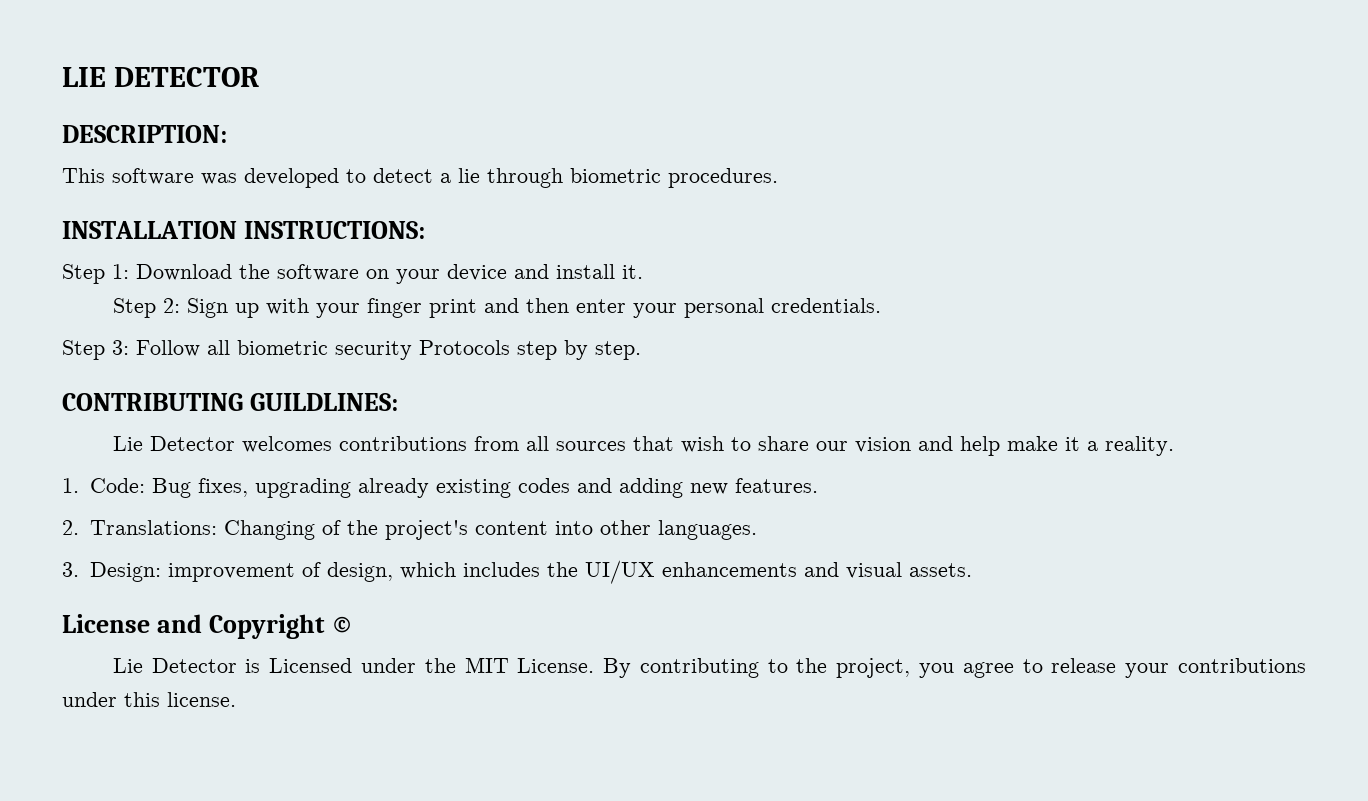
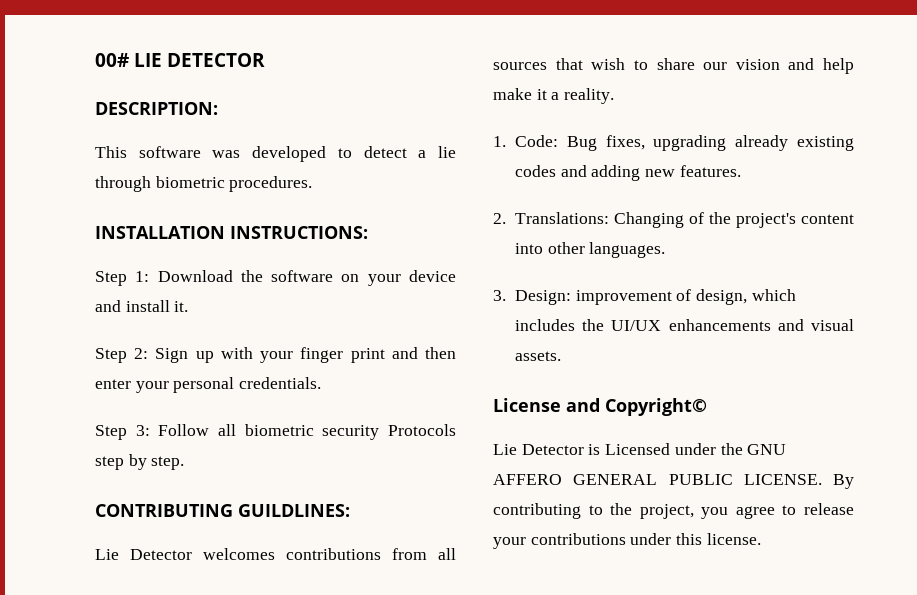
- LIE DETECTOR
+ 00# LIE DETECTOR
- License and Copyright ©
+ License and Copyright©
- Lie Detector is Licensed under the MIT License.
+ Lie Detector is Licensed under the GNU AFFERO GENERAL PUBLIC LICENSE.

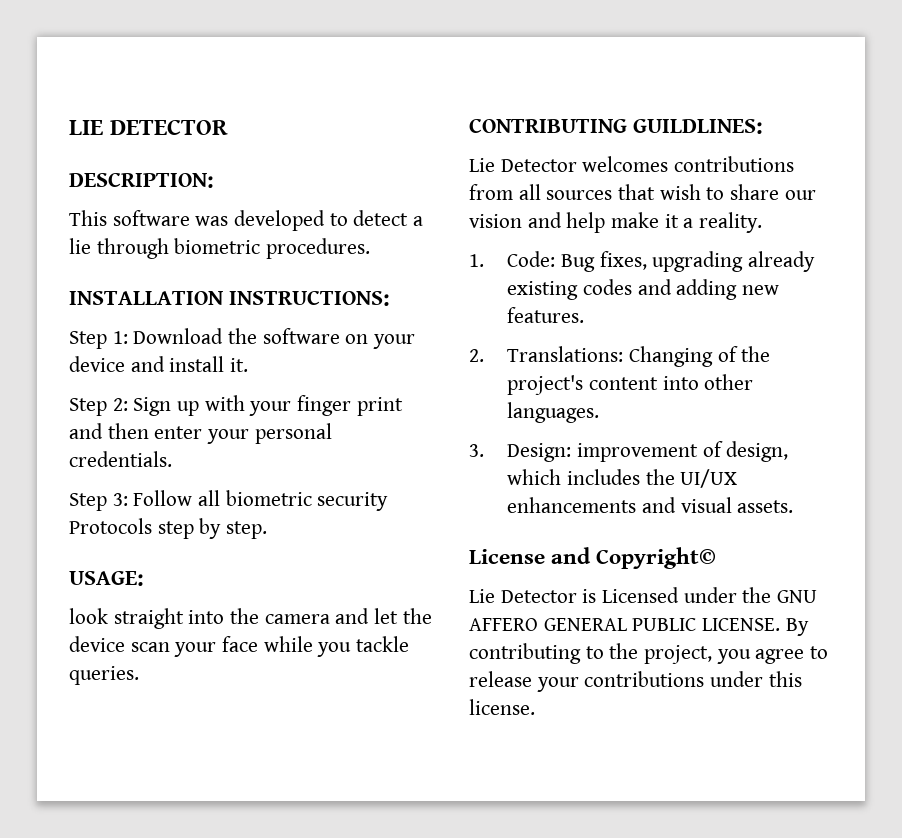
- 00# LIE DETECTOR
+ LIE DETECTOR
+ USAGE:
+ look straight into the camera and let the device scan your face while you tackle queries.

